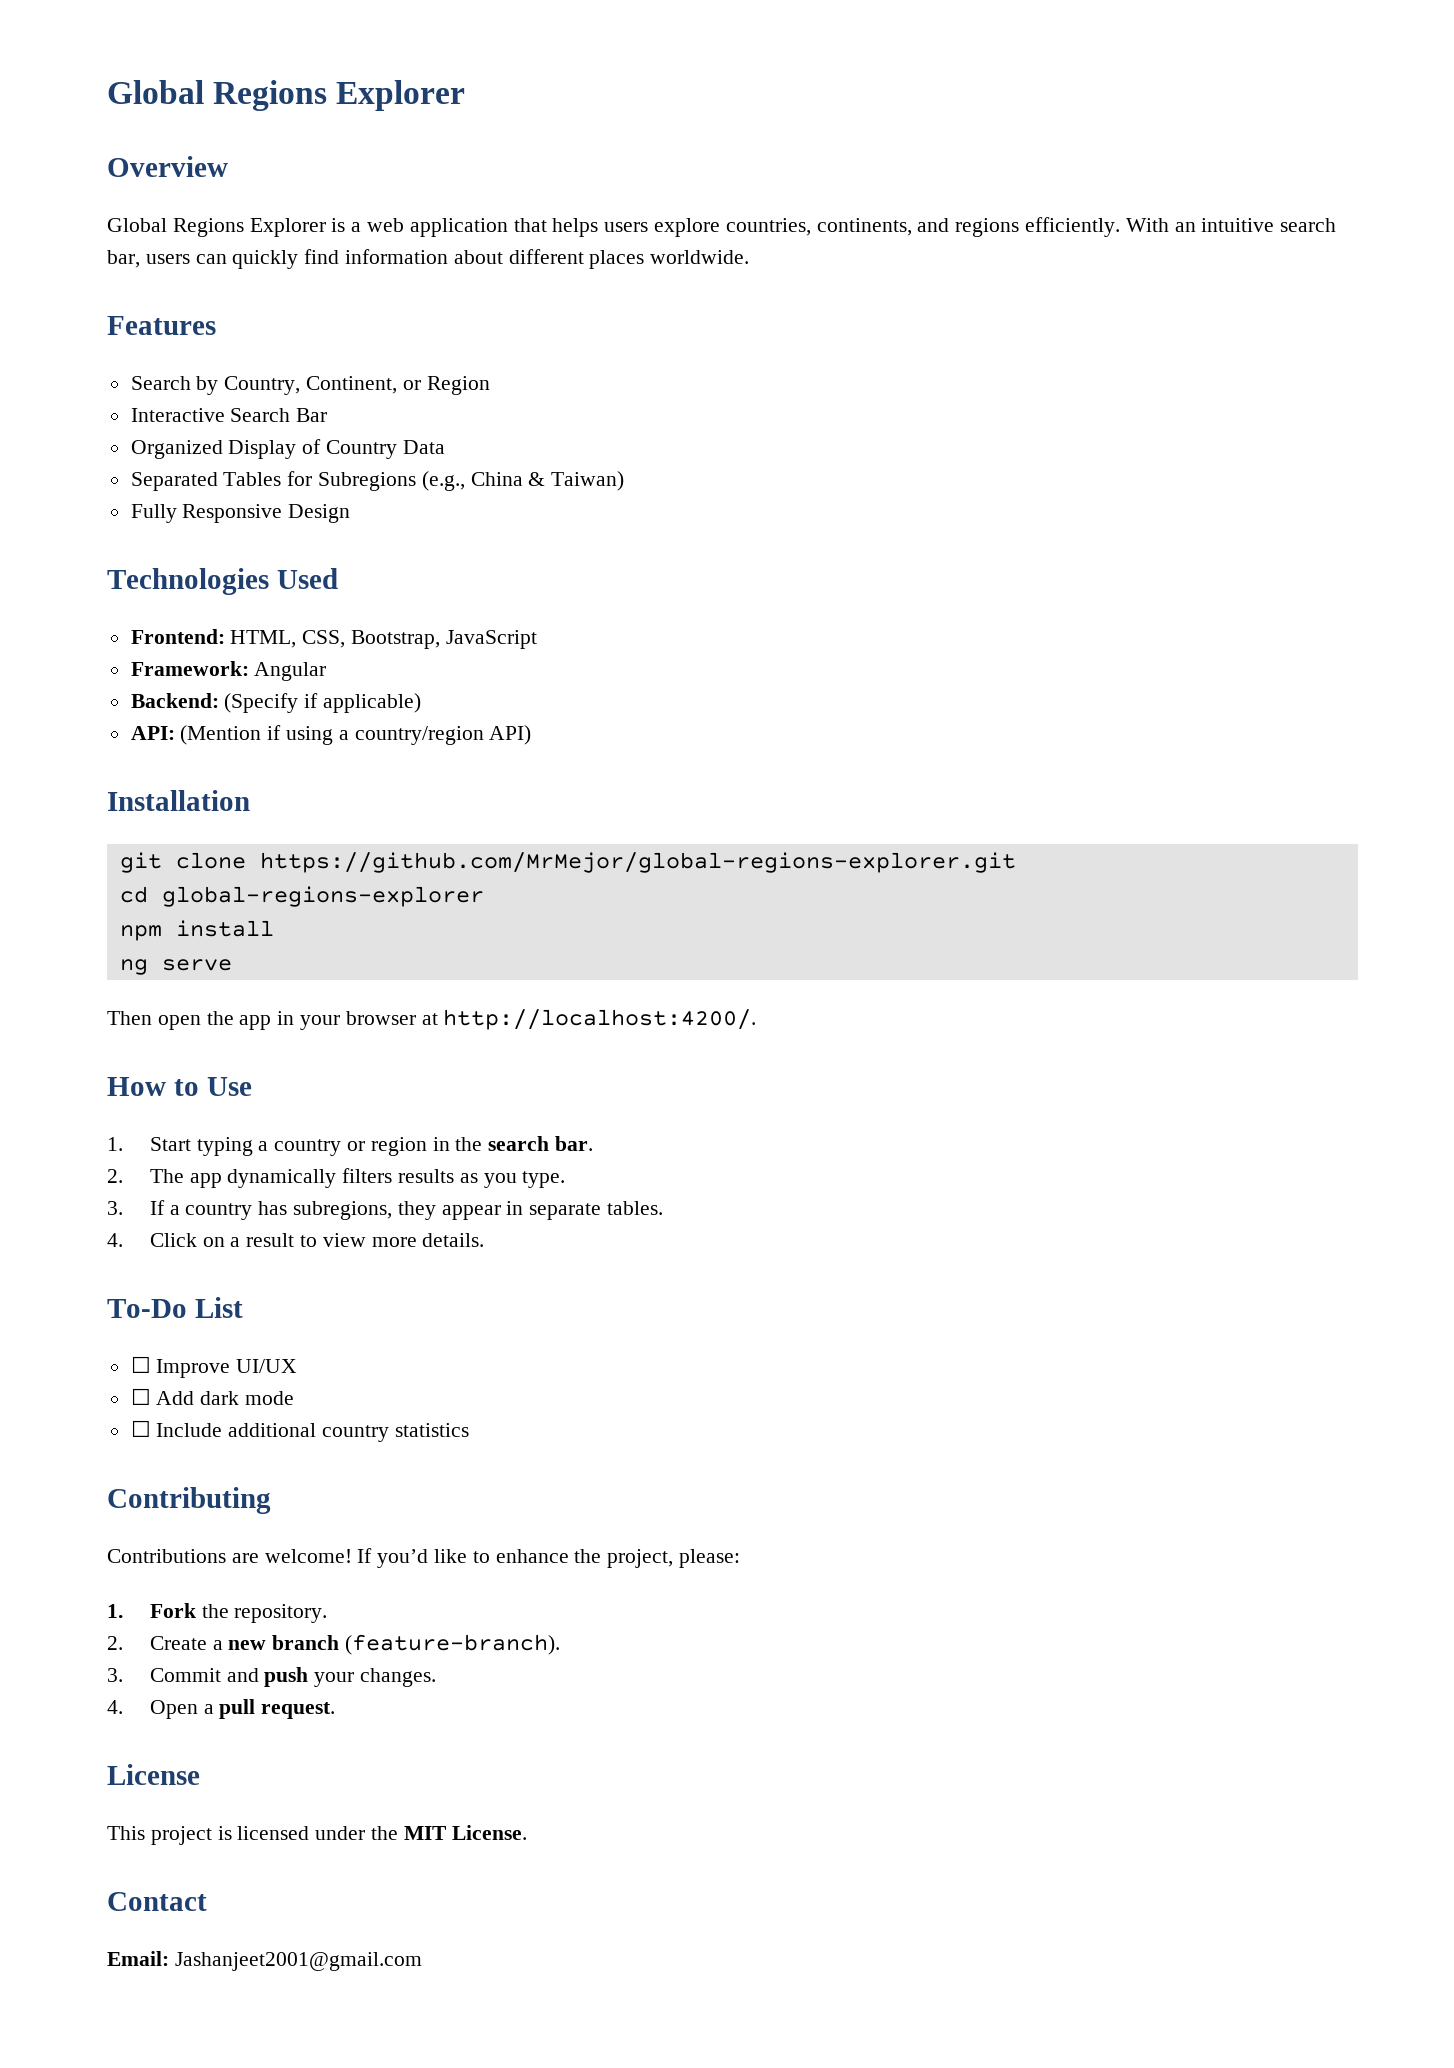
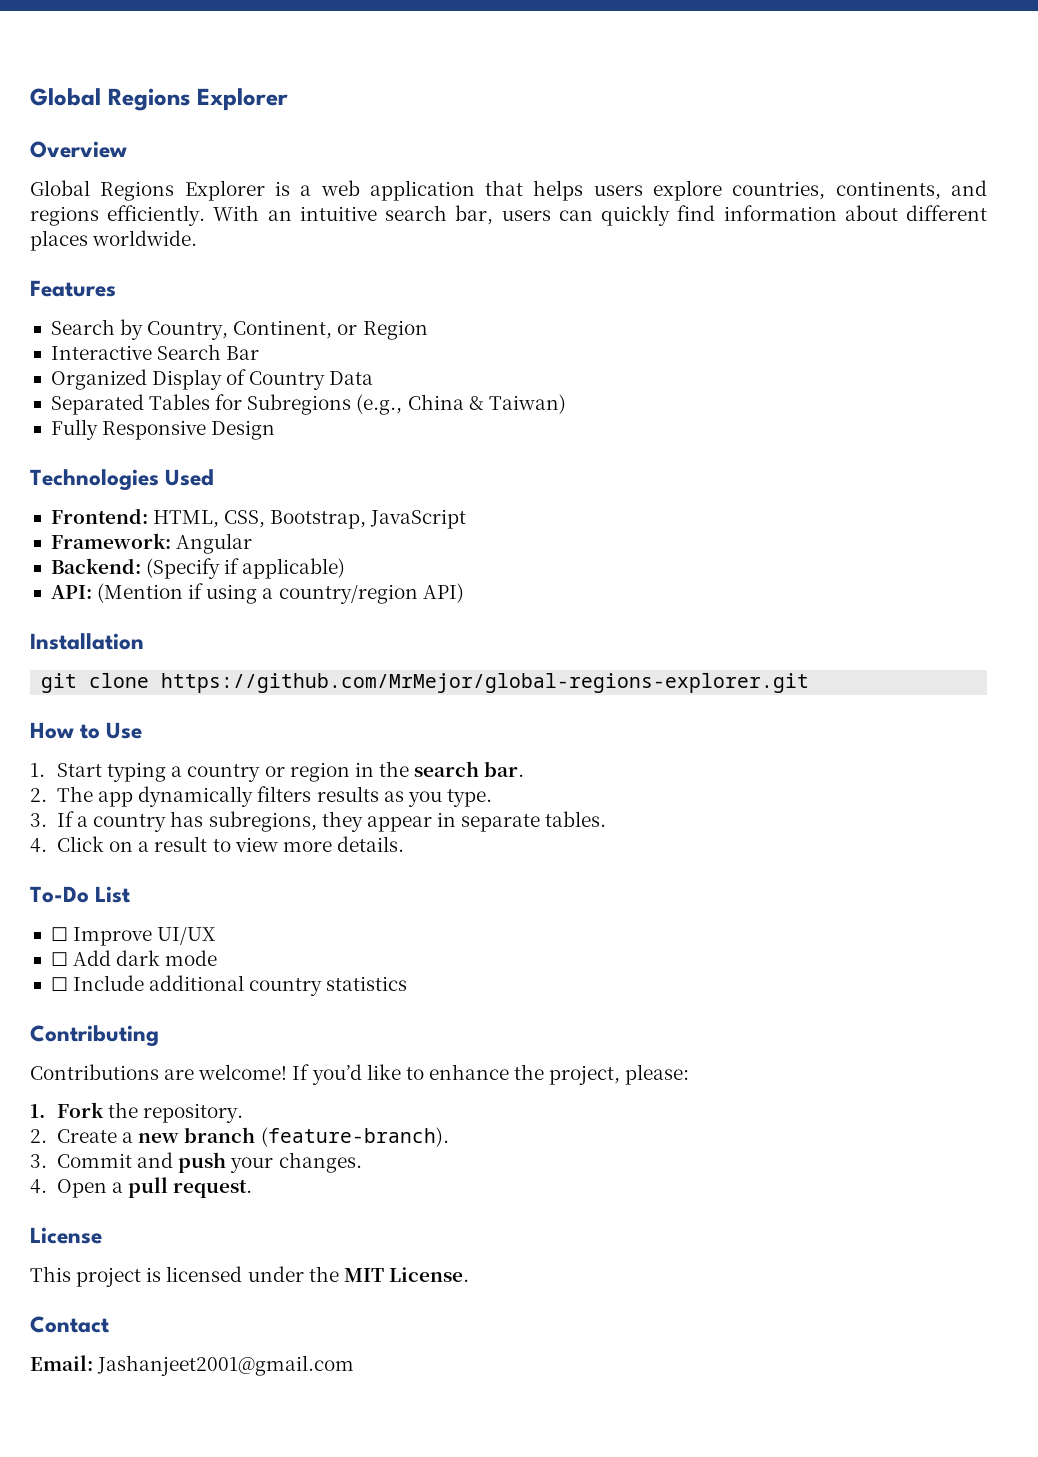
- cd global-regions-explorer
- npm install
- ng serve
- Then open the app in your browser at http://localhost:4200/.

